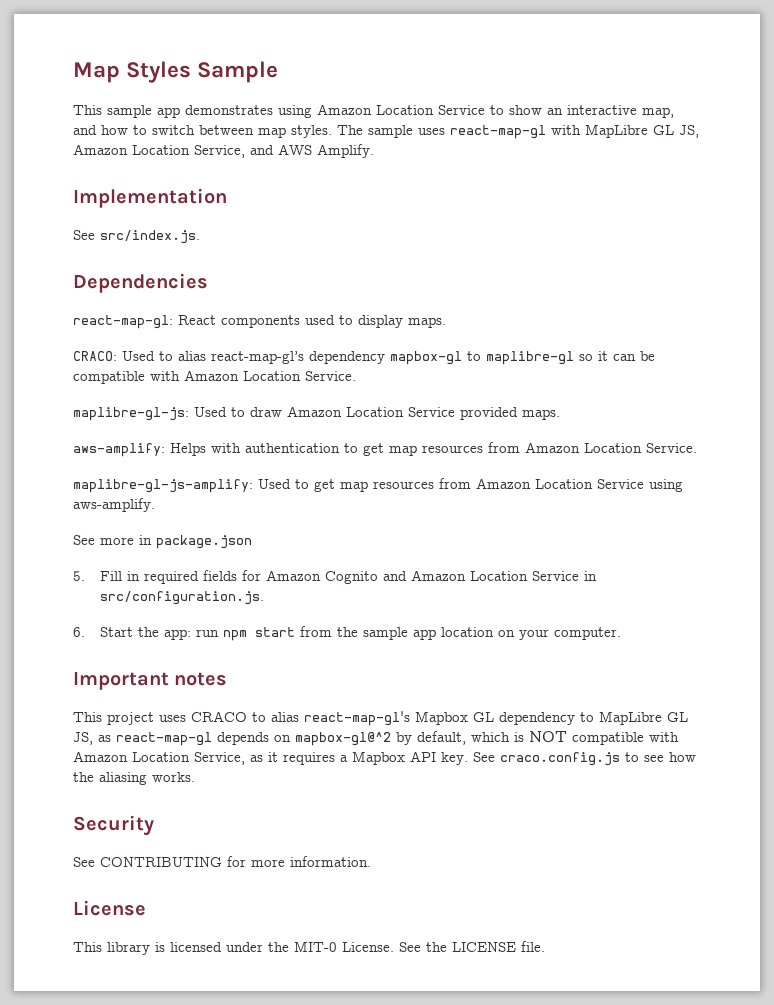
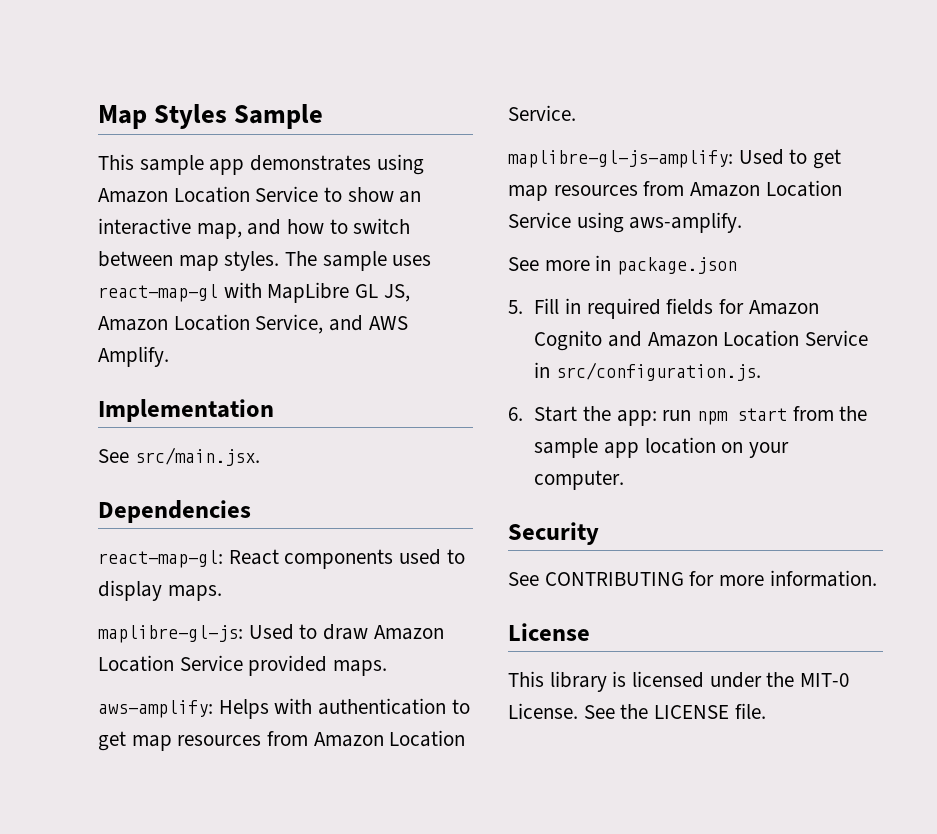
- See src/index.js.
+ See src/main.jsx.
- CRACO: Used to alias react-map-gl’s dependency mapbox-gl to maplibre-gl so it can be compatible with Amazon Location Service.
- Important notes
- This project uses CRACO to alias react-map-gl's Mapbox GL dependency to MapLibre GL JS, as react-map-gl depends on mapbox-gl@^2 by default, which is NOT compatible with Amazon Location Service, as it requires a Mapbox API key. See craco.config.js to see how the aliasing works.

